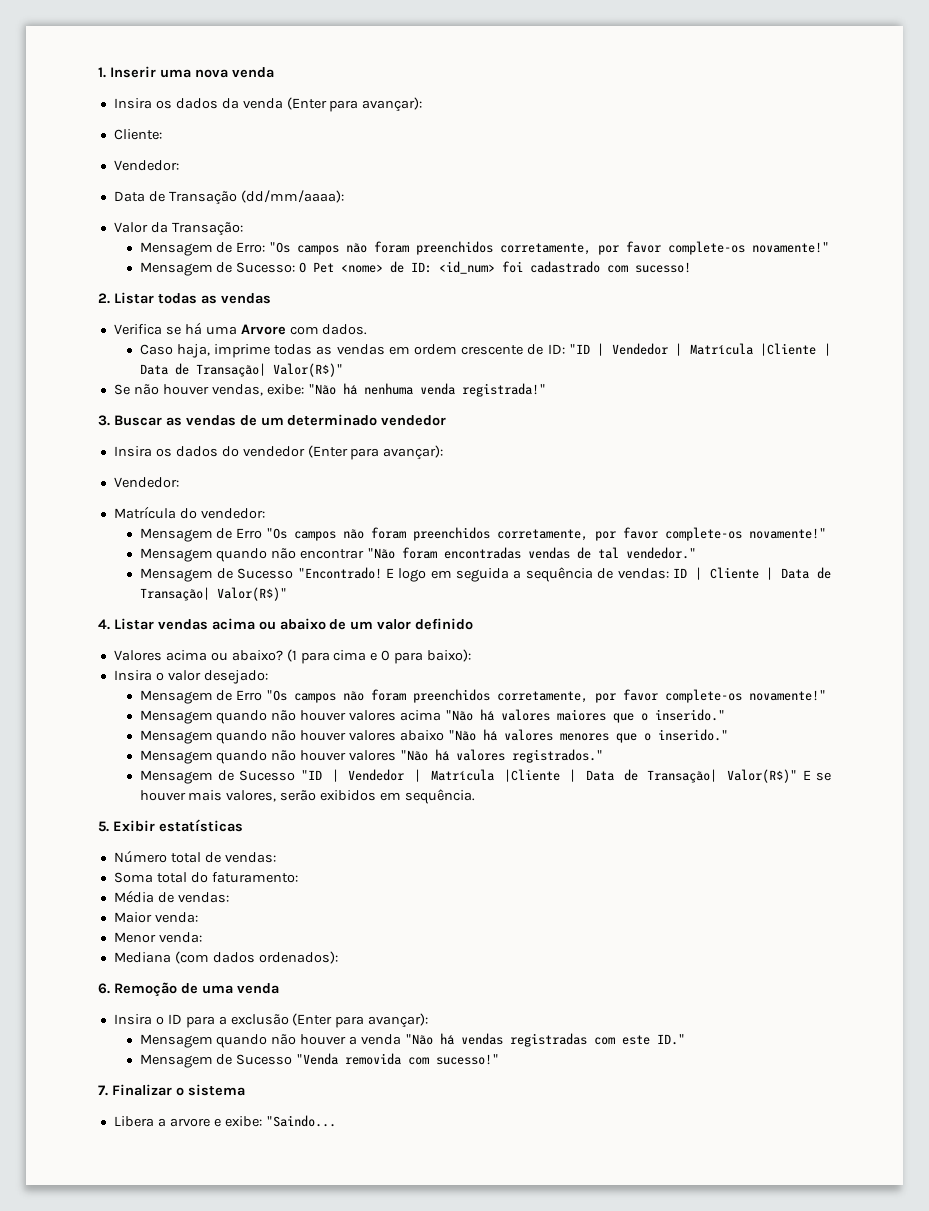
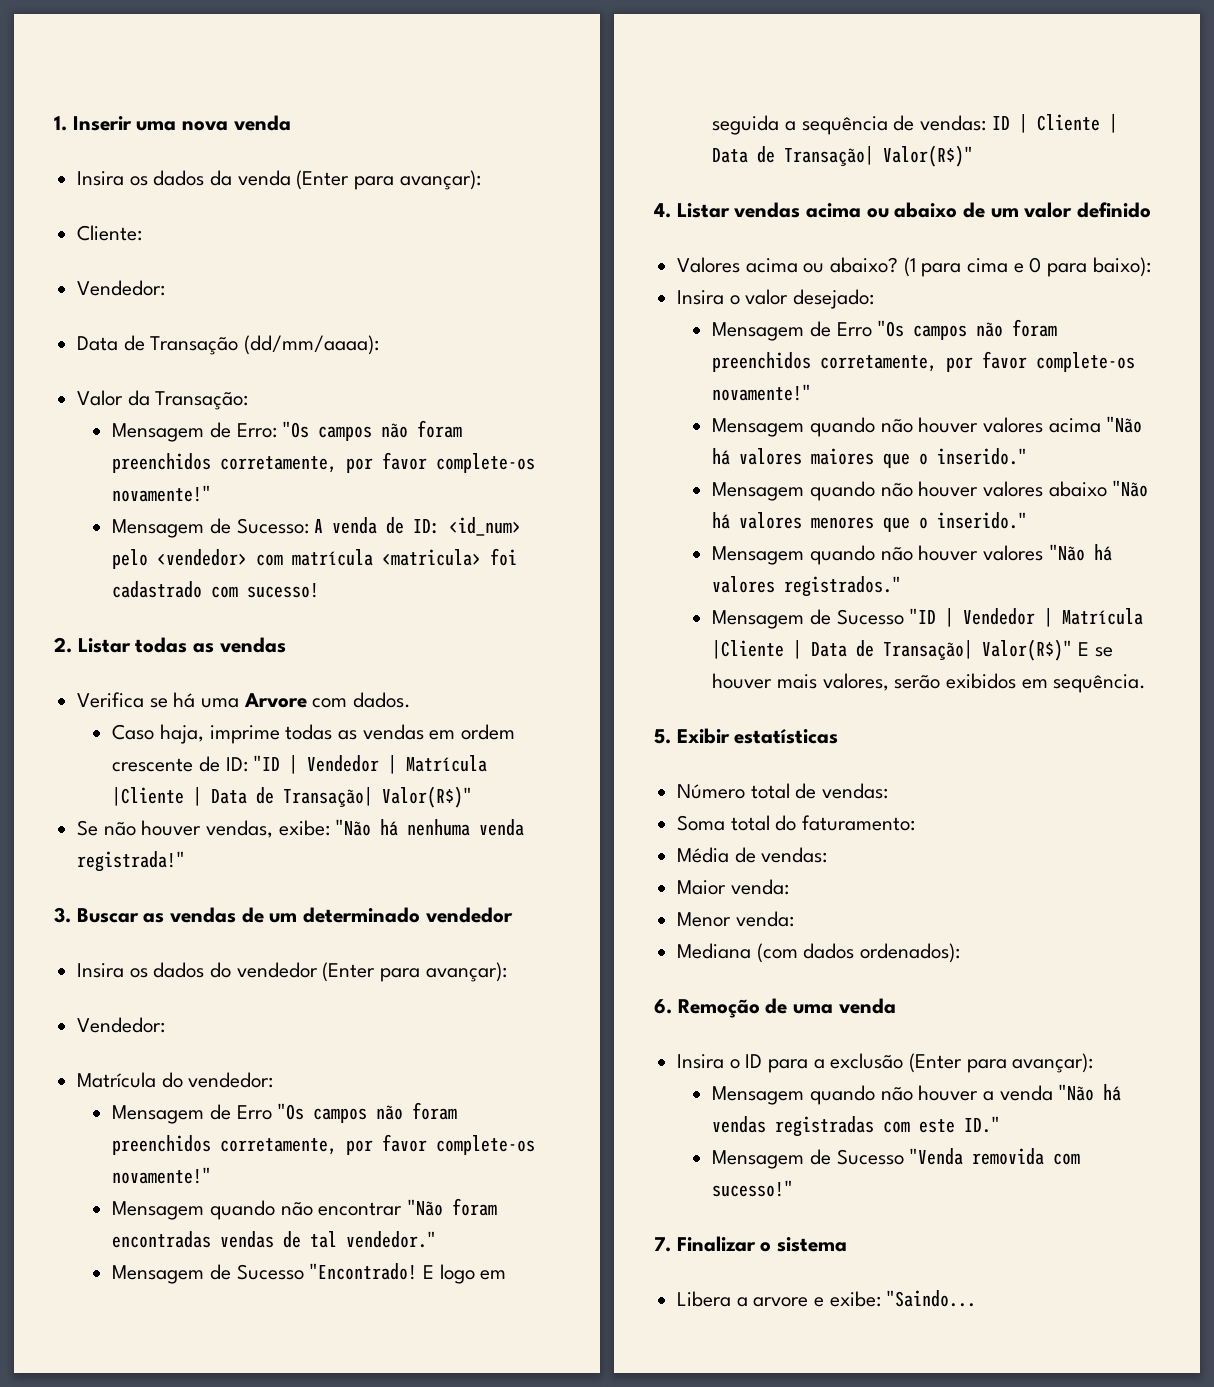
- Mensagem de Sucesso: O Pet <nome> de ID: <id_num> foi cadastrado com sucesso!
+ Mensagem de Sucesso: A venda de ID: <id_num> pelo <vendedor> com matrícula <matricula> foi cadastrado com sucesso!

